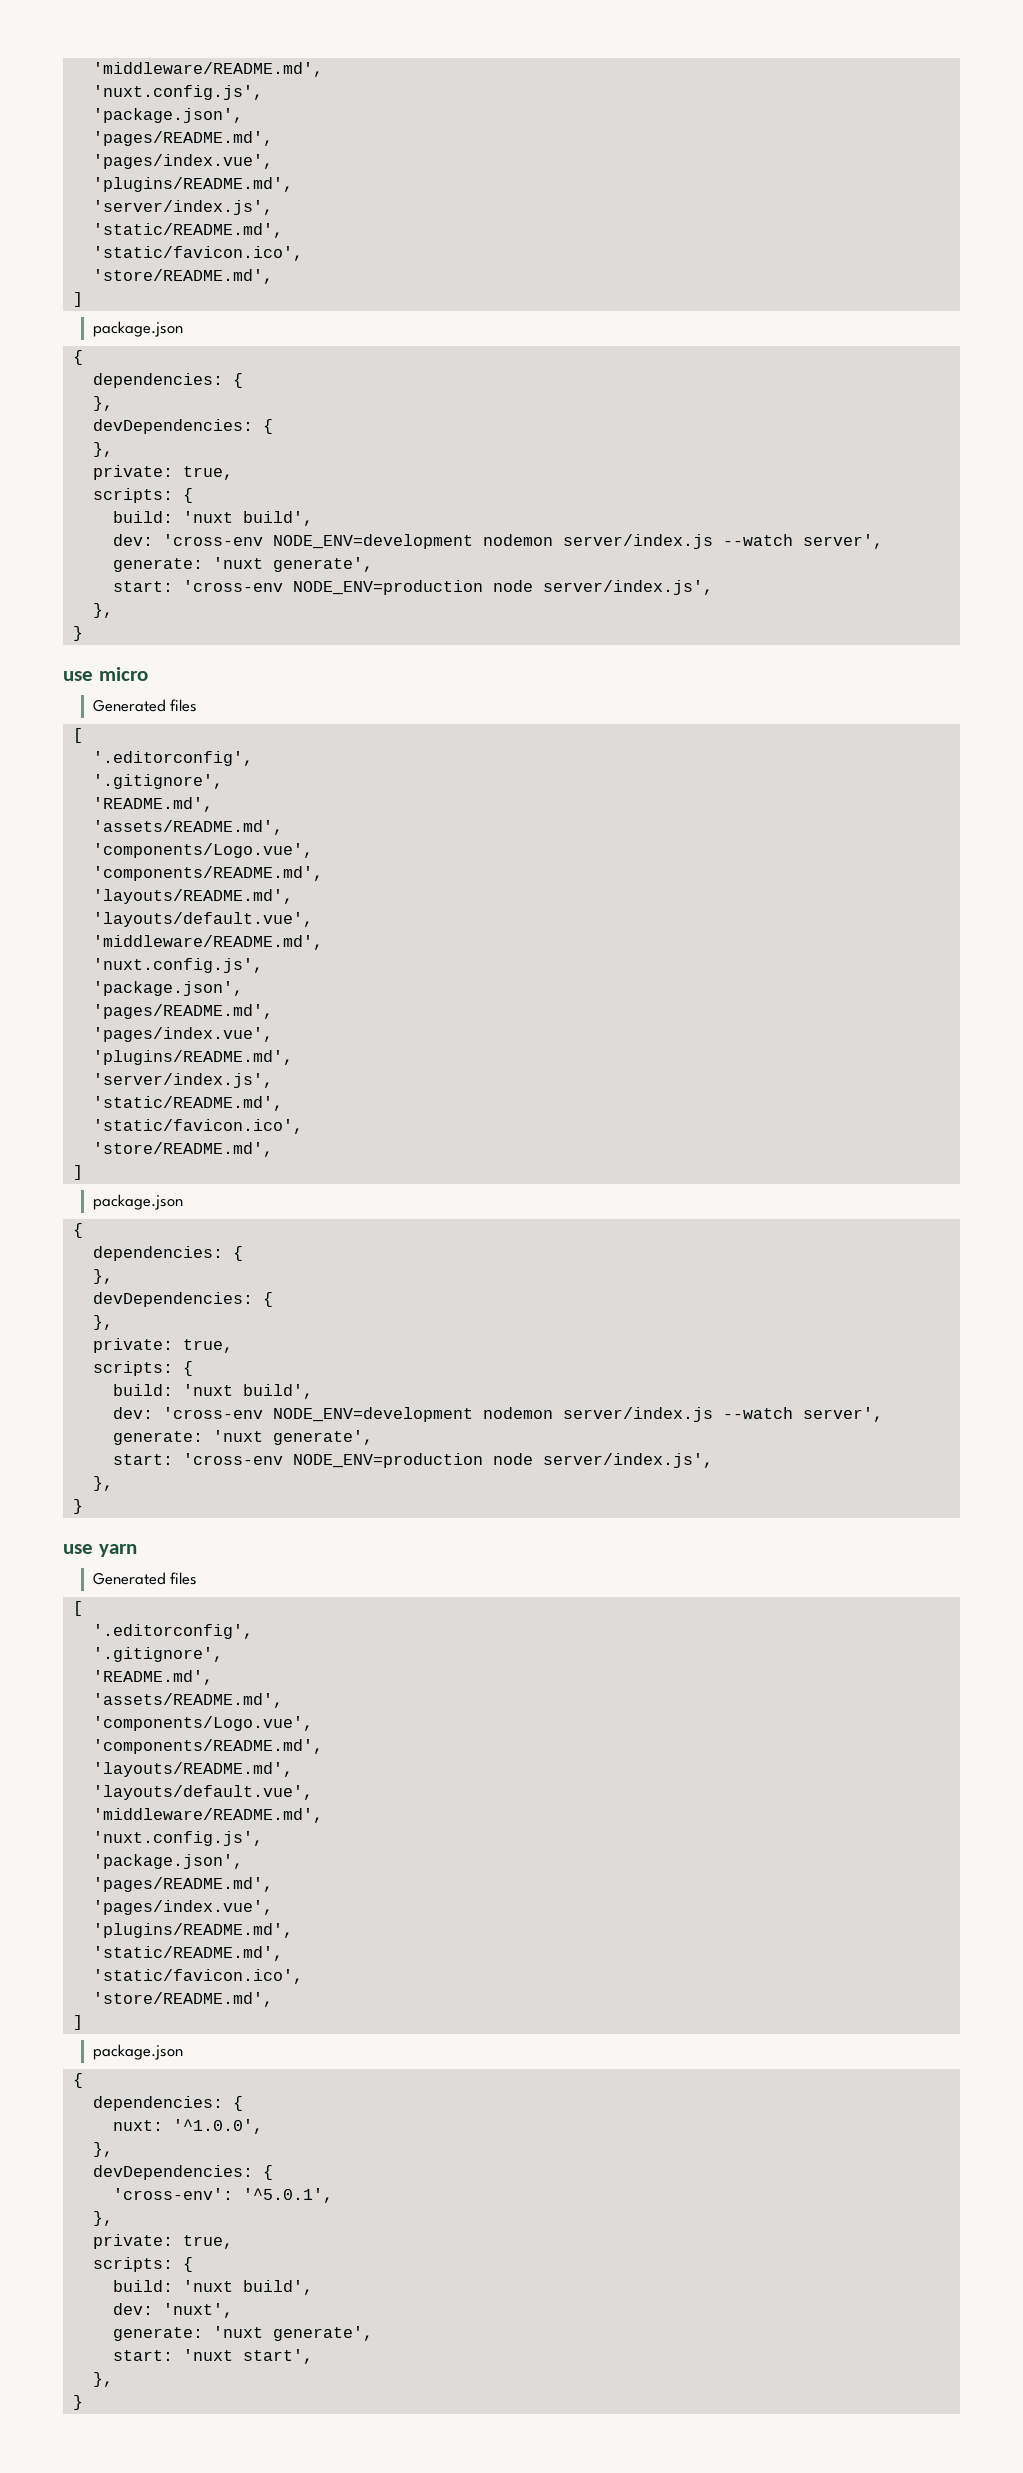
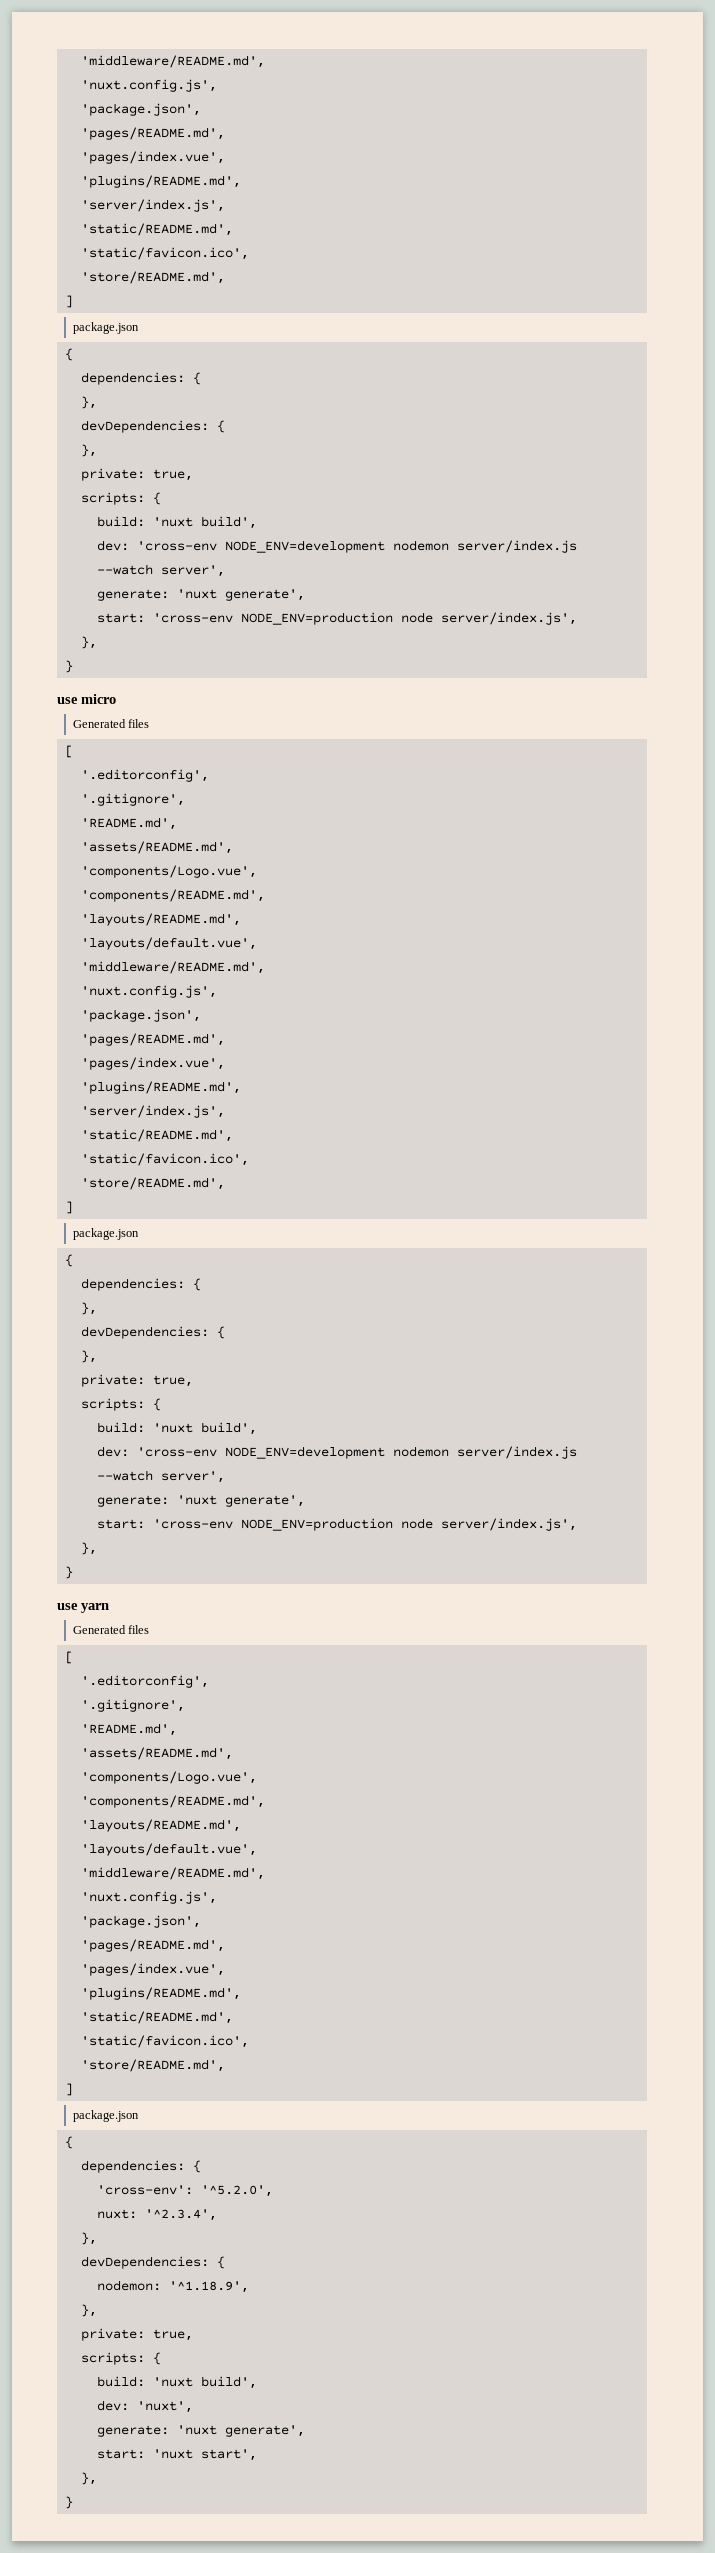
+ 'cross-env': '^5.2.0',
- nuxt: '^1.0.0',
+ nuxt: '^2.3.4',
  },
  devDependencies: {
- 'cross-env': '^5.0.1',
+ nodemon: '^1.18.9',

